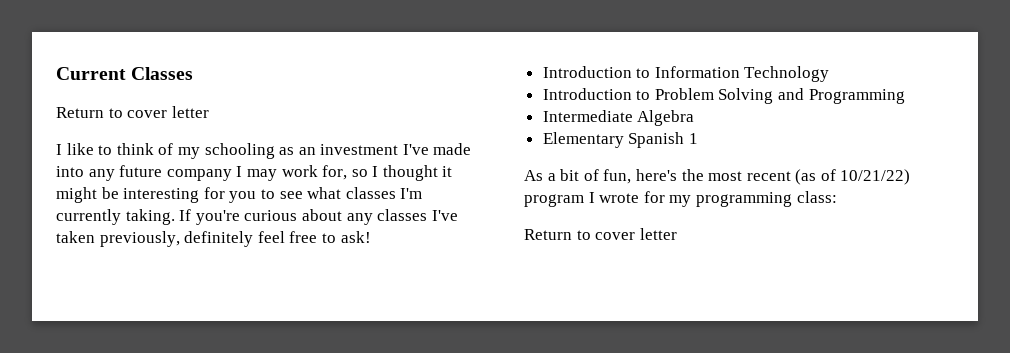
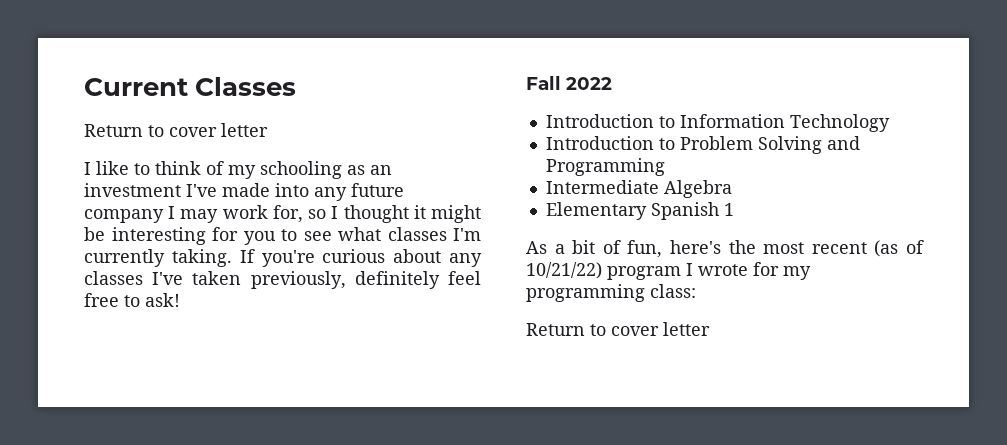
+ Fall 2022

